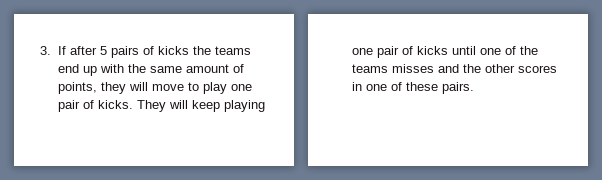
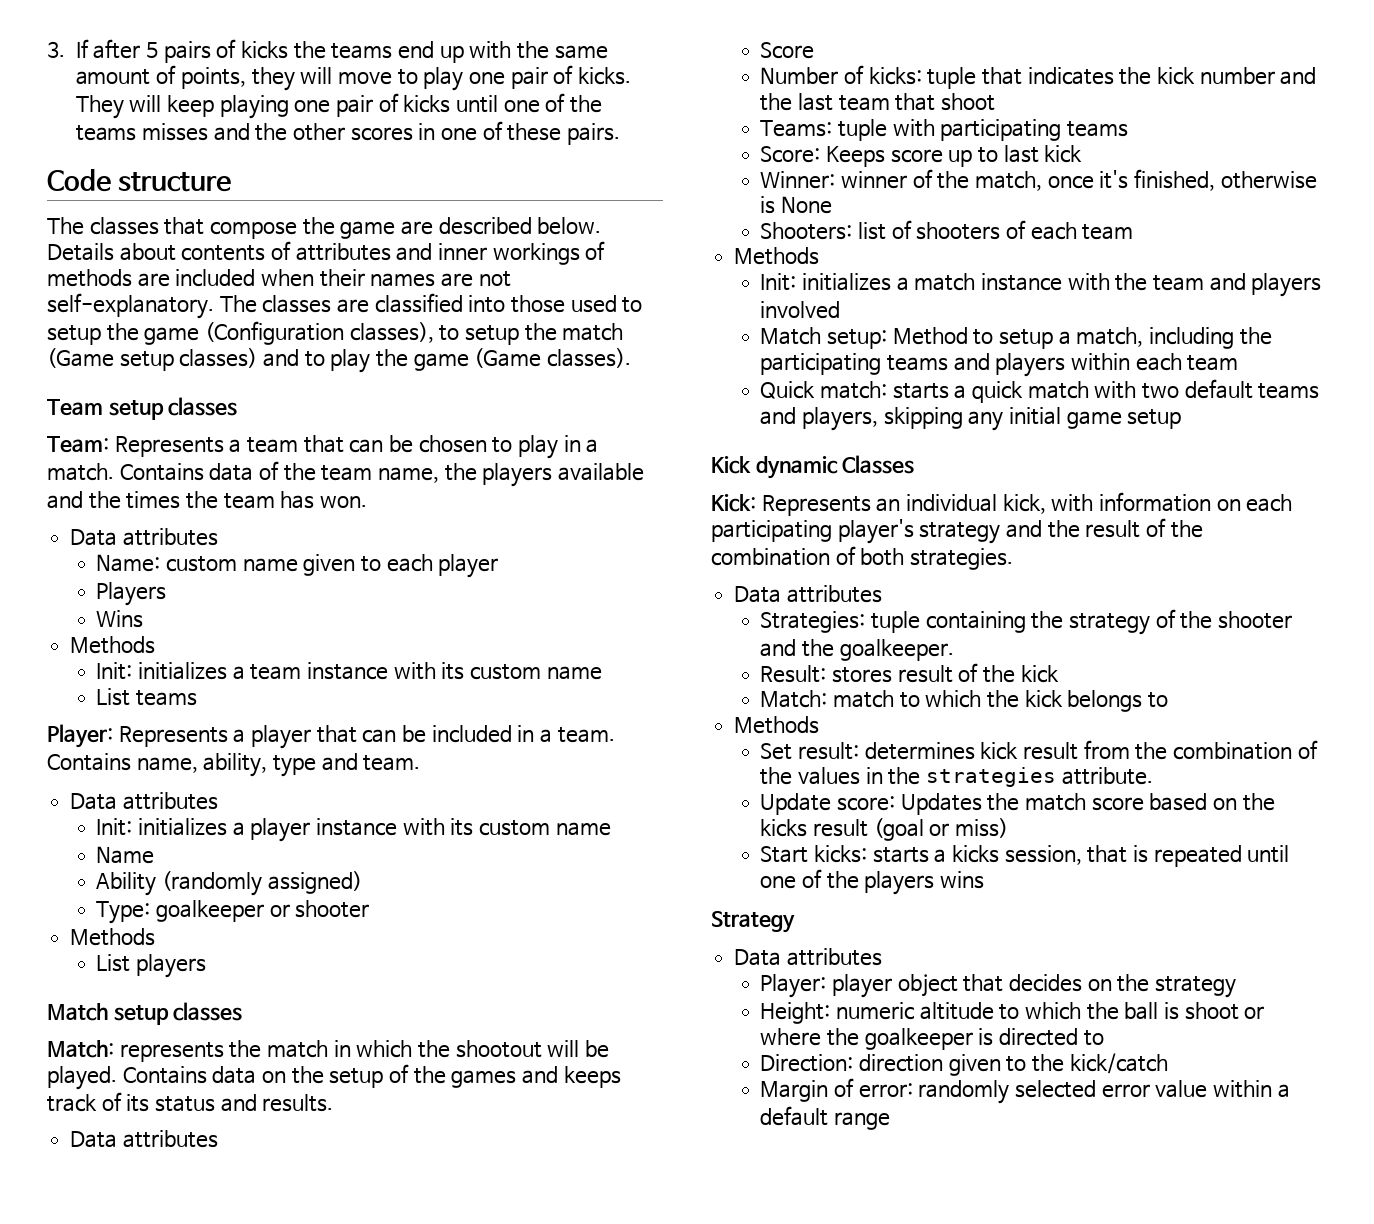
+ Code structure
+ The classes that compose the game are described below. Details about contents of attributes and inner workings of methods are included when their names are not self-explanatory. The classes are classified into those used to setup the game (Configuration classes), to setup the match (Game setup classes) and to play the game (Game classes).
+ Team setup classes
+ Team: Represents a team that can be chosen to play in a match. Contains data of the team name, the players available and the times the team has won.
+ Data attributes
+ Name: custom name given to each player
+ Players
+ Wins
+ Methods
+ Init: initializes a team instance with its custom name
+ List teams
+ Player: Represents a player that can be included in a team. Contains name, ability, type and team.
+ Data attributes
+ Init: initializes a player instance with its custom name
+ Name
+ Ability (randomly assigned)
+ Type: goalkeeper or shooter
+ Methods
+ List players
+ Match setup classes
+ Match: represents the match in which the shootout will be played. Contains data on the setup of the games and keeps track of its status and results.
+ Data attributes
+ Score
+ Number of kicks: tuple that indicates the kick number and the last team that shoot
+ Teams: tuple with participating teams
+ Score: Keeps score up to last kick
+ Winner: winner of the match, once it's finished, otherwise is None
+ Shooters: list of shooters of each team
+ Methods
+ Init: initializes a match instance with the team and players involved
+ Match setup: Method to setup a match, including the participating teams and players within each team
+ Quick match: starts a quick match with two default teams and players, skipping any initial game setup
+ Kick dynamic Classes
+ Kick: Represents an individual kick, with information on each participating player's strategy and the result of the combination of both strategies.
+ Data attributes
+ Strategies: tuple containing the strategy of the shooter and the goalkeeper.
+ Result: stores result of the kick
+ Match: match to which the kick belongs to
+ Methods
+ Set result: determines kick result from the combination of the values in the strategies attribute.
+ Update score: Updates the match score based on the kicks result (goal or miss)
+ Start kicks: starts a kicks session, that is repeated until one of the players wins
+ Strategy
+ Data attributes
+ Player: player object that decides on the strategy
+ Height: numeric altitude to which the ball is shoot or where the goalkeeper is directed to
+ Direction: direction given to the kick/catch
+ Margin of error: randomly selected error value within a default range

